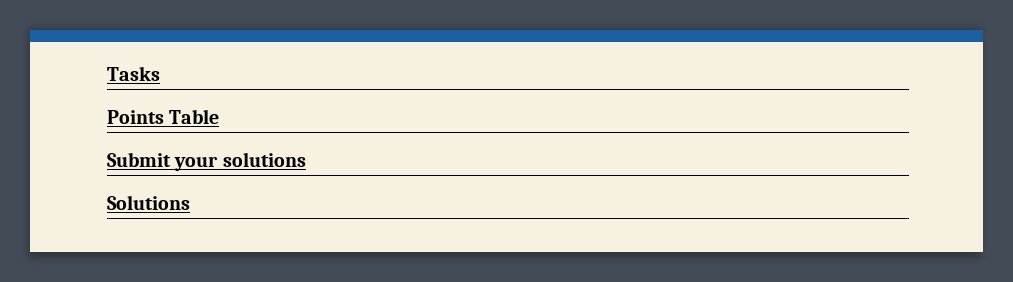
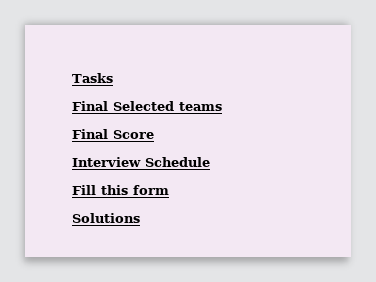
- Points Table
- Submit your solutions
+ Final Selected teams
+ Final Score
+ Interview Schedule
+ Fill this form

